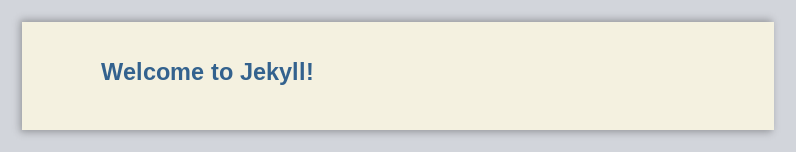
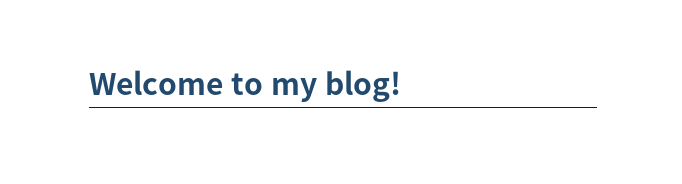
- Welcome to Jekyll!
+ Welcome to my blog!

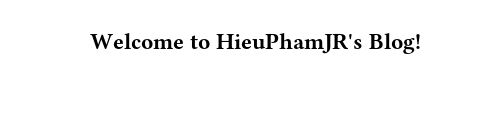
- Welcome to my blog!
+ Welcome to HieuPhamJR's Blog!

